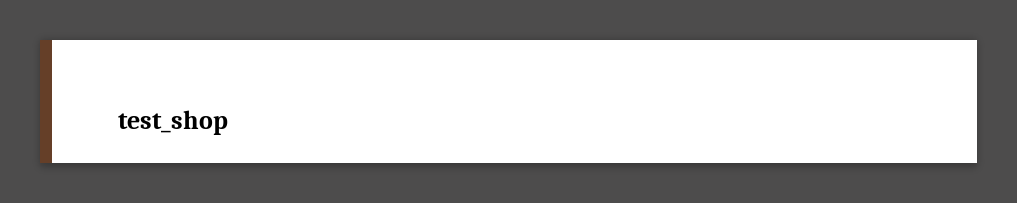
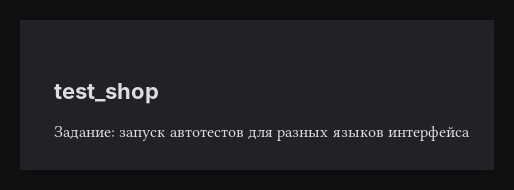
+ Задание: запуск автотестов для разных языков интерфейса

